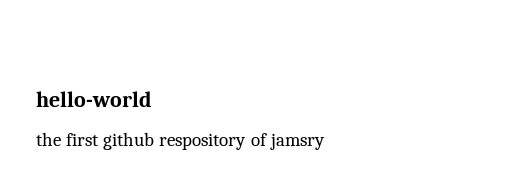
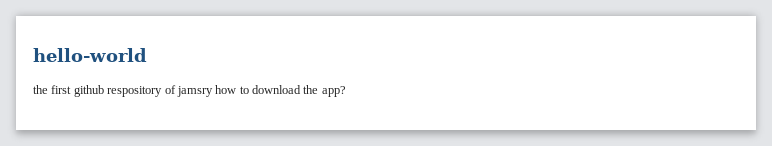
- the first github respository of jamsry
+ the first github respository of jamsry how to download the app?

